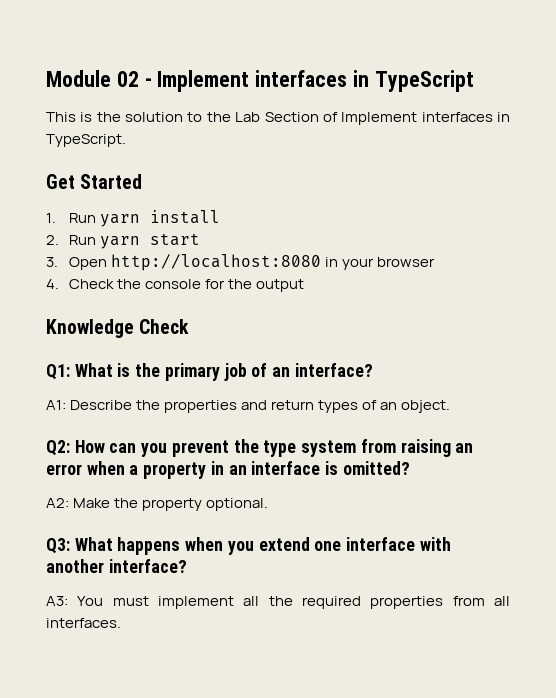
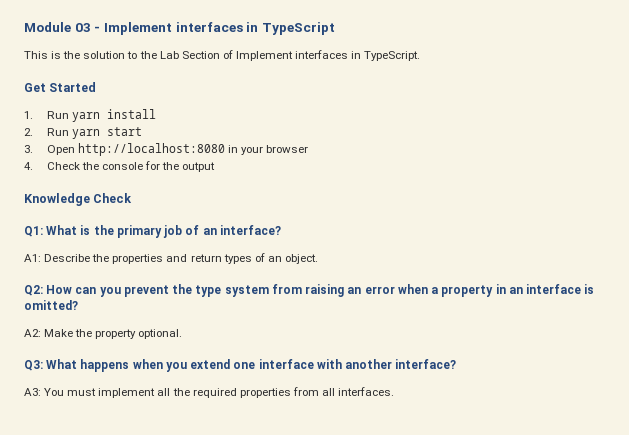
- Module 02 - Implement interfaces in TypeScript
+ Module 03 - Implement interfaces in TypeScript

